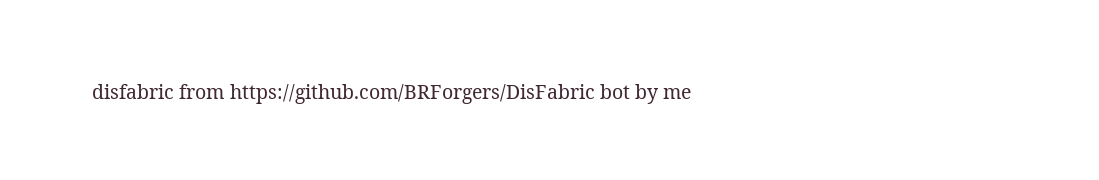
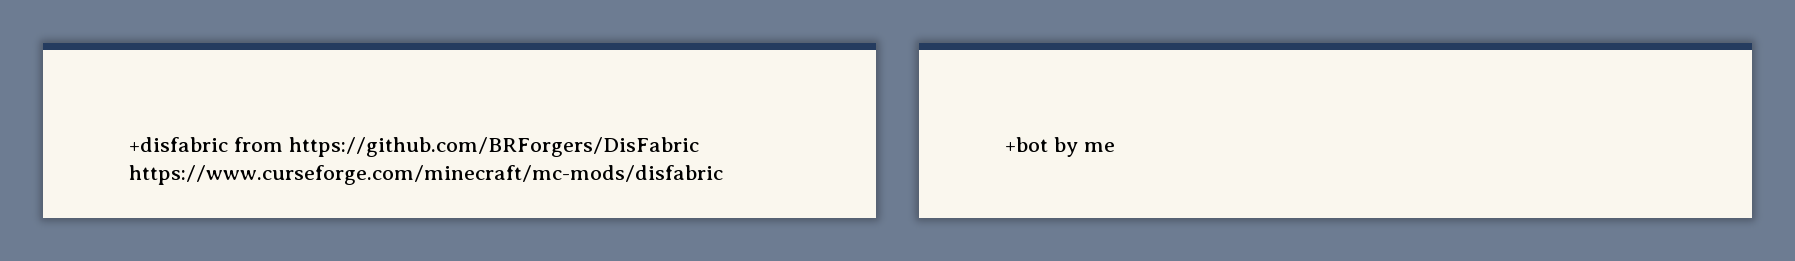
- disfabric from https://github.com/BRForgers/DisFabric bot by me
+ +disfabric from https://github.com/BRForgers/DisFabric https://www.curseforge.com/minecraft/mc-mods/disfabric
+ +bot by me

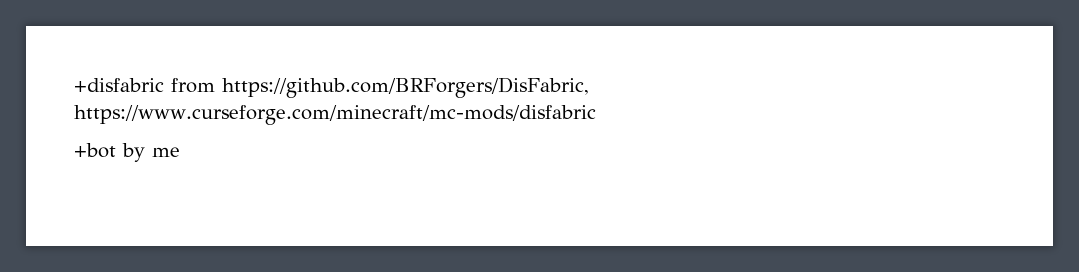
- +disfabric from https://github.com/BRForgers/DisFabric https://www.curseforge.com/minecraft/mc-mods/disfabric
+ +disfabric from https://github.com/BRForgers/DisFabric, https://www.curseforge.com/minecraft/mc-mods/disfabric

